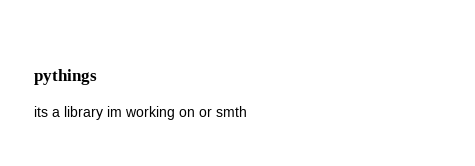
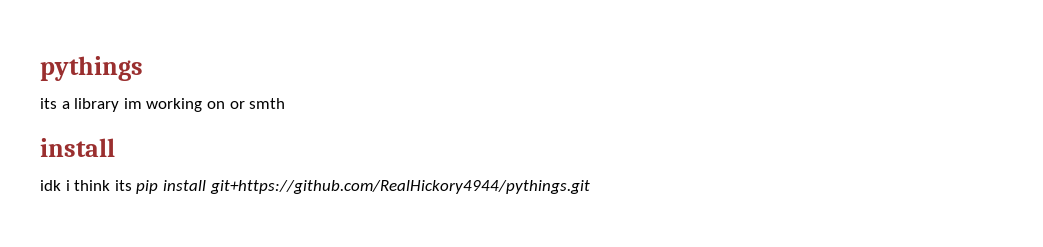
  its a library im working on or smth
+ install
+ idk i think its pip install git+https://github.com/RealHickory4944/pythings.git

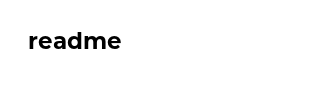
- pythings
- its a library im working on or smth
- install
- idk i think its pip install git+https://github.com/RealHickory4944/pythings.git
+ readme

